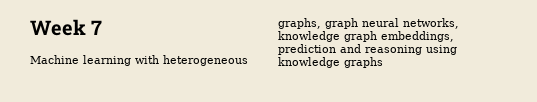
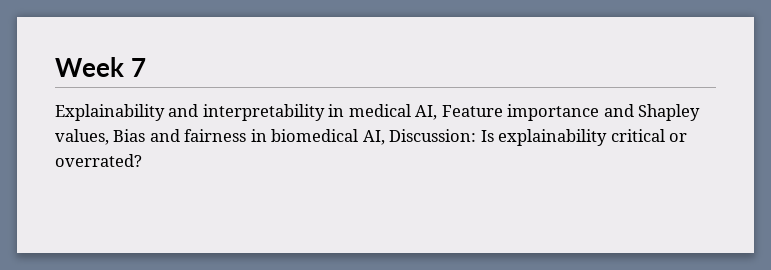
- Machine learning with heterogeneous graphs, graph neural networks, knowledge graph embeddings, prediction and reasoning using knowledge graphs
+ Explainability and interpretability in medical AI, Feature importance and Shapley values, Bias and fairness in biomedical AI, Discussion: Is explainability critical or overrated?

